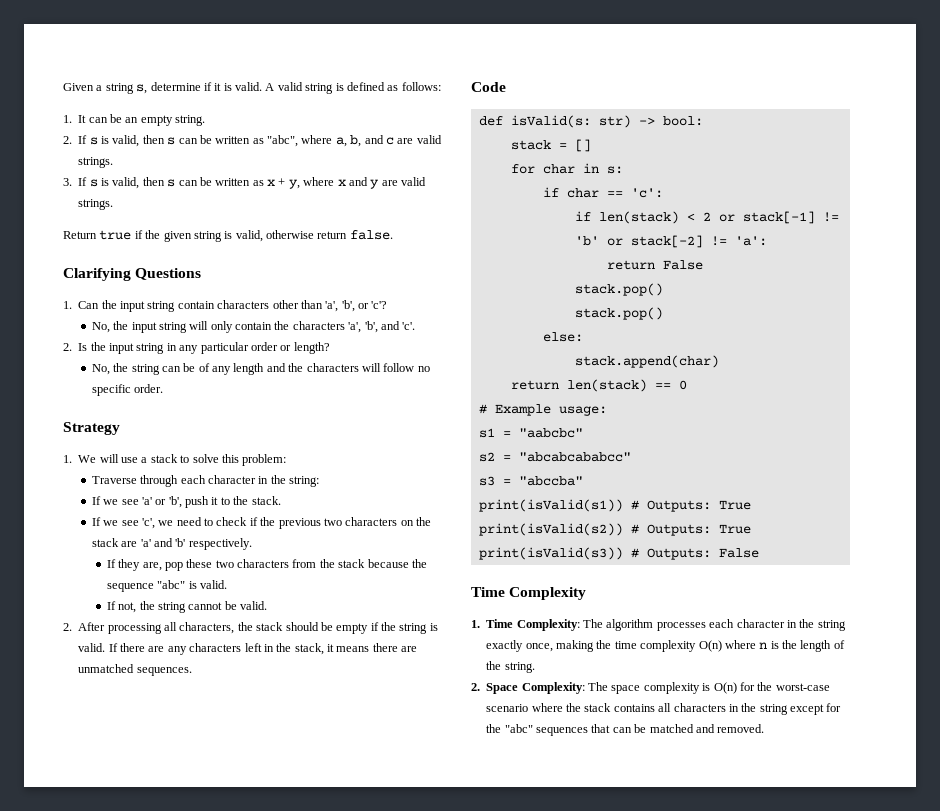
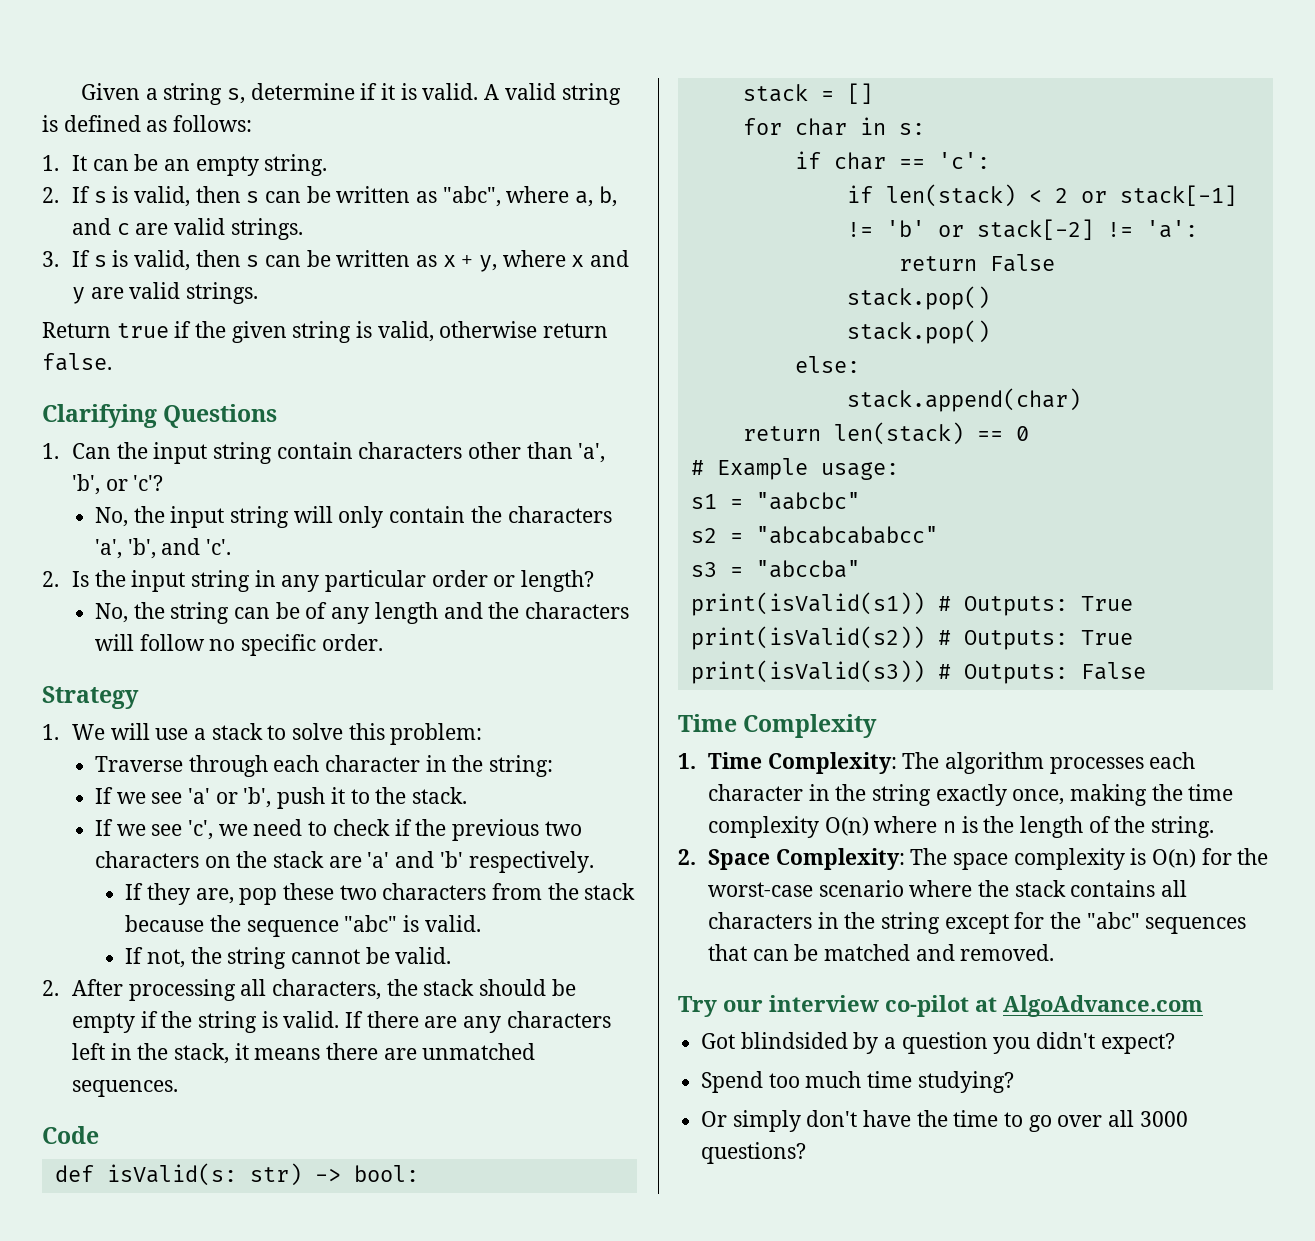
+ Try our interview co-pilot at AlgoAdvance.com
+ Got blindsided by a question you didn't expect?
+ Spend too much time studying?
+ Or simply don't have the time to go over all 3000 questions?

